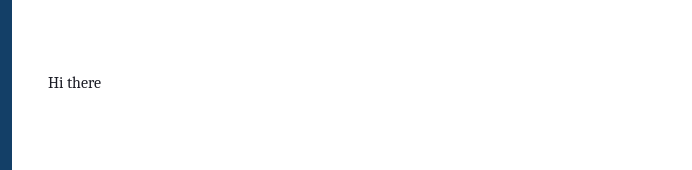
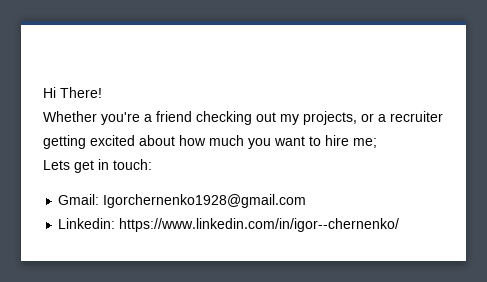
- Hi there
+ Hi There!
+ Whether you're a friend checking out my projects, or a recruiter getting excited about how much you want to hire me;
+ Lets get in touch:
+ Gmail: Igorchernenko1928@gmail.com
+ Linkedin: https://www.linkedin.com/in/igor--chernenko/

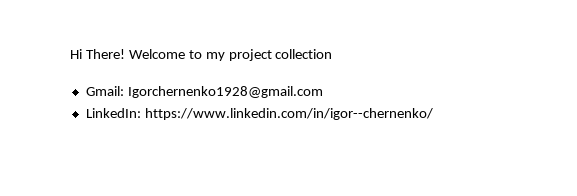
- Hi There!
- Whether you're a friend checking out my projects, or a recruiter getting excited about how much you want to hire me;
- Lets get in touch:
+ Hi There! Welcome to my project collection
- Linkedin: https://www.linkedin.com/in/igor--chernenko/
+ LinkedIn: https://www.linkedin.com/in/igor--chernenko/

